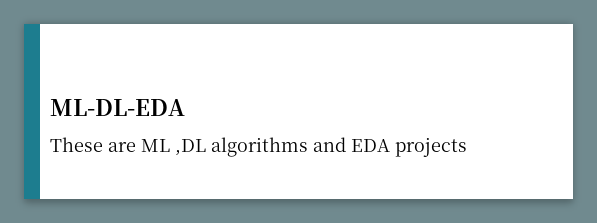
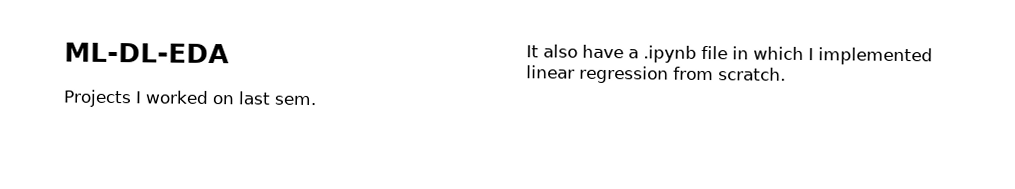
- These are ML ,DL algorithms and EDA projects
+ Projects I worked on last sem.
+ It also have a .ipynb file in which I implemented linear regression from scratch.

